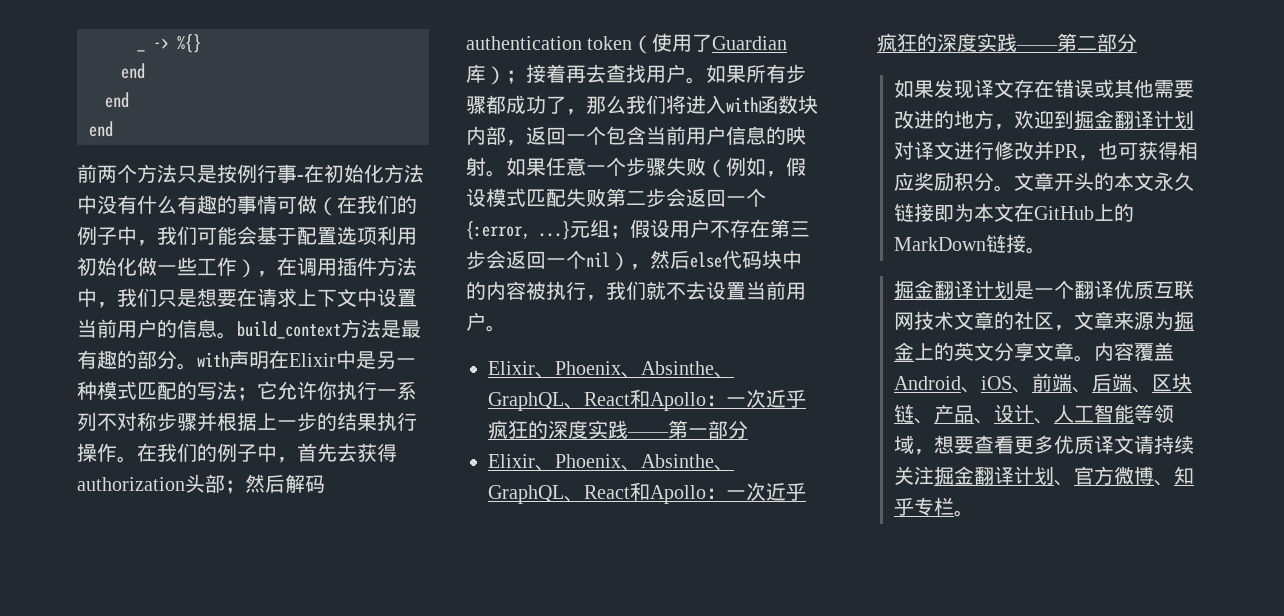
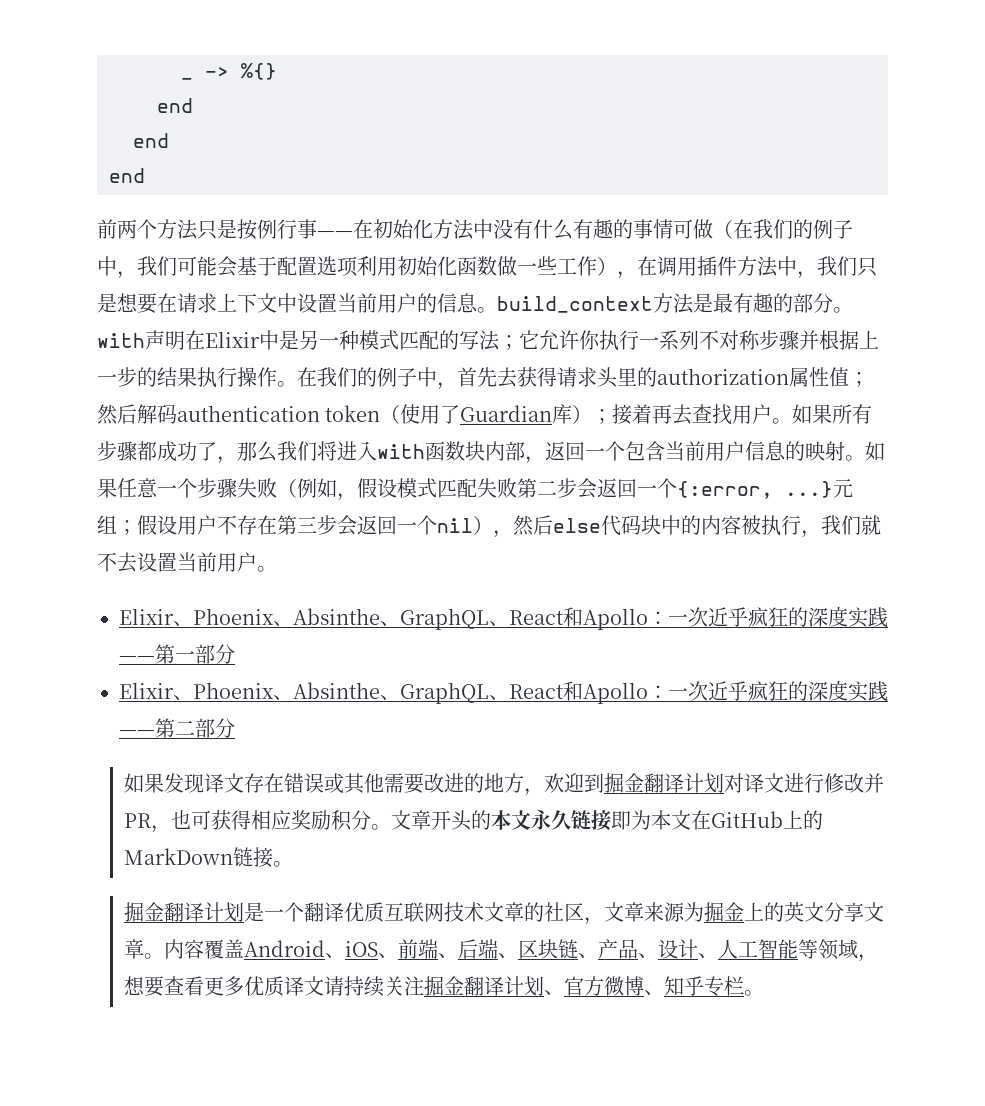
- 前两个方法只是按例行事-在初始化方法中没有什么有趣的事情可做（在我们的例子中，我们可能会基于配置选项利用初始化做一些工作），在调用插件方法中，我们只是想要在请求上下文中设置当前用户的信息。build_context方法是最有趣的部分。with声明在Elixir中是另一种模式匹配的写法；
+ 前两个方法只是按例行事——在初始化方法中没有什么有趣的事情可做（在我们的例子中，我们可能会基于配置选项利用初始化函数做一些工作），在调用插件方法中，我们只是想要在请求上下文中设置当前用户的信息。build_context方法是最有趣的部分。with声明在Elixir中是另一种模式匹配的写法；
- 在我们的例子中，首先去获得authorization头部；然后解码authentication token（使用了Guardian库）；接着再去查找用户。
+ 在我们的例子中，首先去获得请求头里的authorization属性值；然后解码authentication token（使用了Guardian库）；接着再去查找用户。

